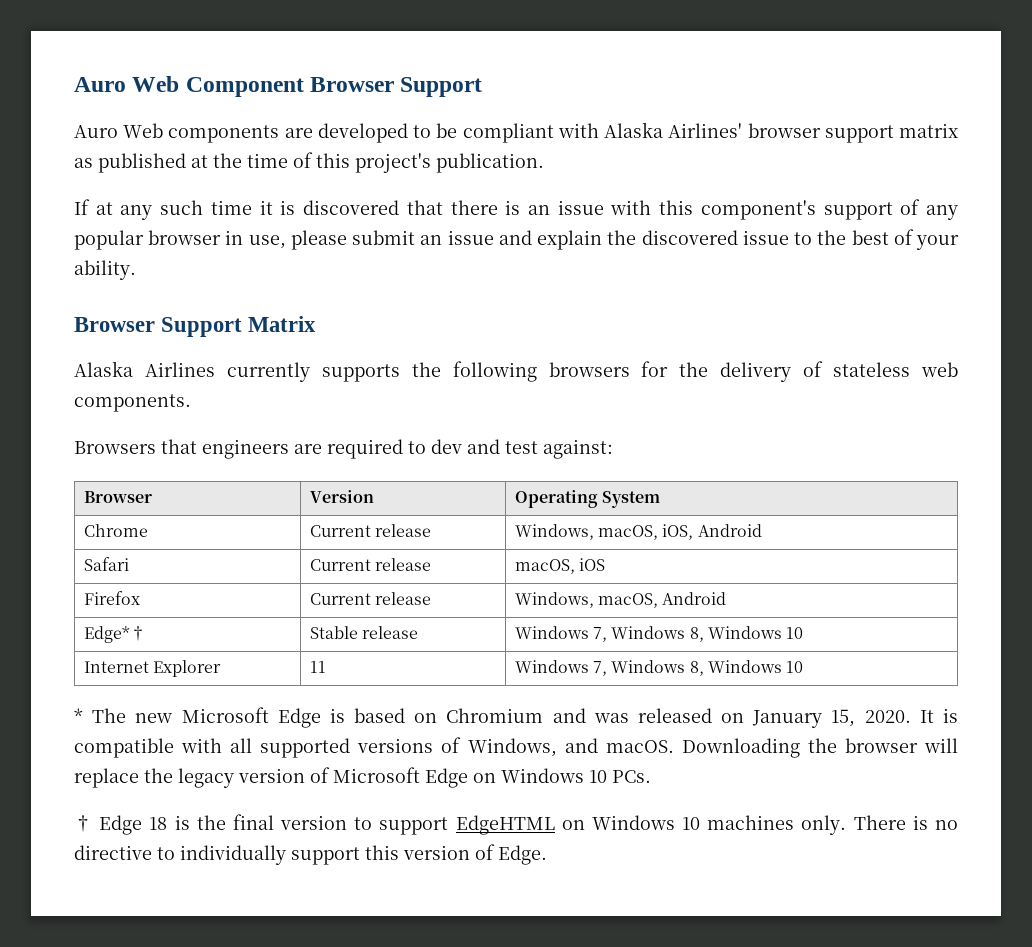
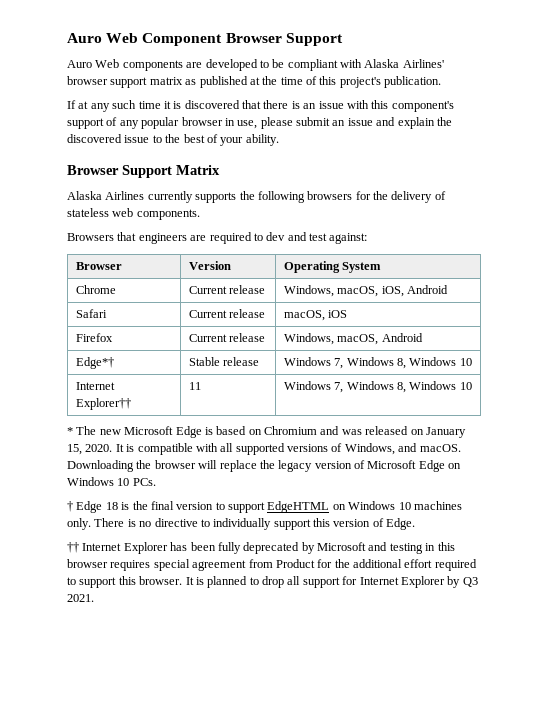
- Internet Explorer | 11 | Windows 7, Windows 8, Windows 10
+ Internet Explorer†† | 11 | Windows 7, Windows 8, Windows 10
+ †† Internet Explorer has been fully deprecated by Microsoft and testing in this browser requires special agreement from Product for the additional effort required to support this browser. It is planned to drop all support for Internet Explorer by Q3 2021.

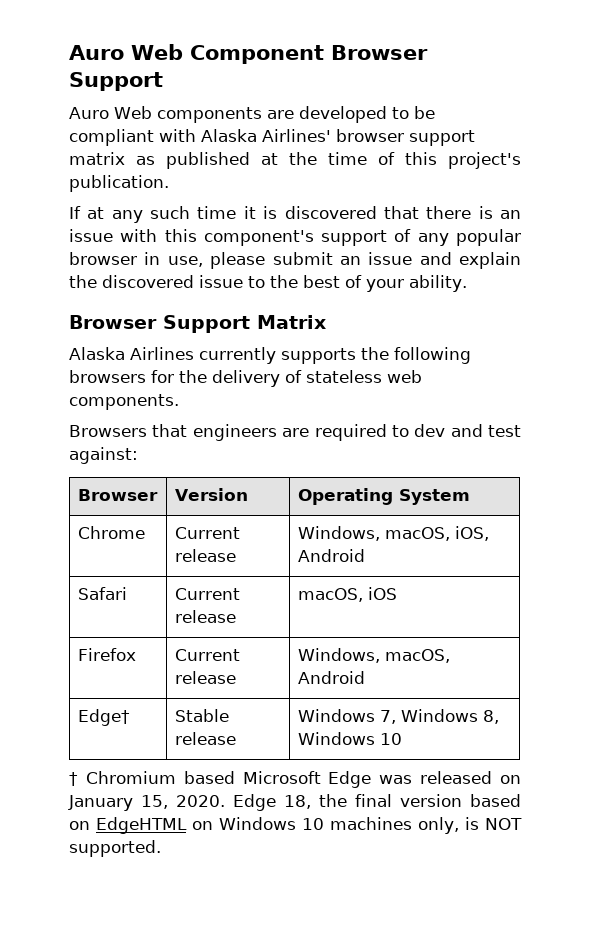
- Edge*† | Stable release | Windows 7, Windows 8, Windows 10
+ Edge† | Stable release | Windows 7, Windows 8, Windows 10
- Internet Explorer†† | 11 | Windows 7, Windows 8, Windows 10
- * The new Microsoft Edge is based on Chromium and was released on January 15, 2020.
+ † Chromium based Microsoft Edge was released on January 15, 2020.
- It is compatible with all supported versions of Windows, and macOS. Downloading the browser will replace the legacy version of Microsoft Edge on Windows 10 PCs.
- † Edge 18 is the final version to support EdgeHTML on Windows 10 machines only. There is no directive to individually support this version of Edge.
- †† Internet Explorer has been fully deprecated by Microsoft and testing in this browser requires special agreement from Product for the additional effort required to support this browser. It is planned to drop all support for Internet Explorer by Q3 2021.
+ Edge 18, the final version based on EdgeHTML on Windows 10 machines only, is NOT supported.

